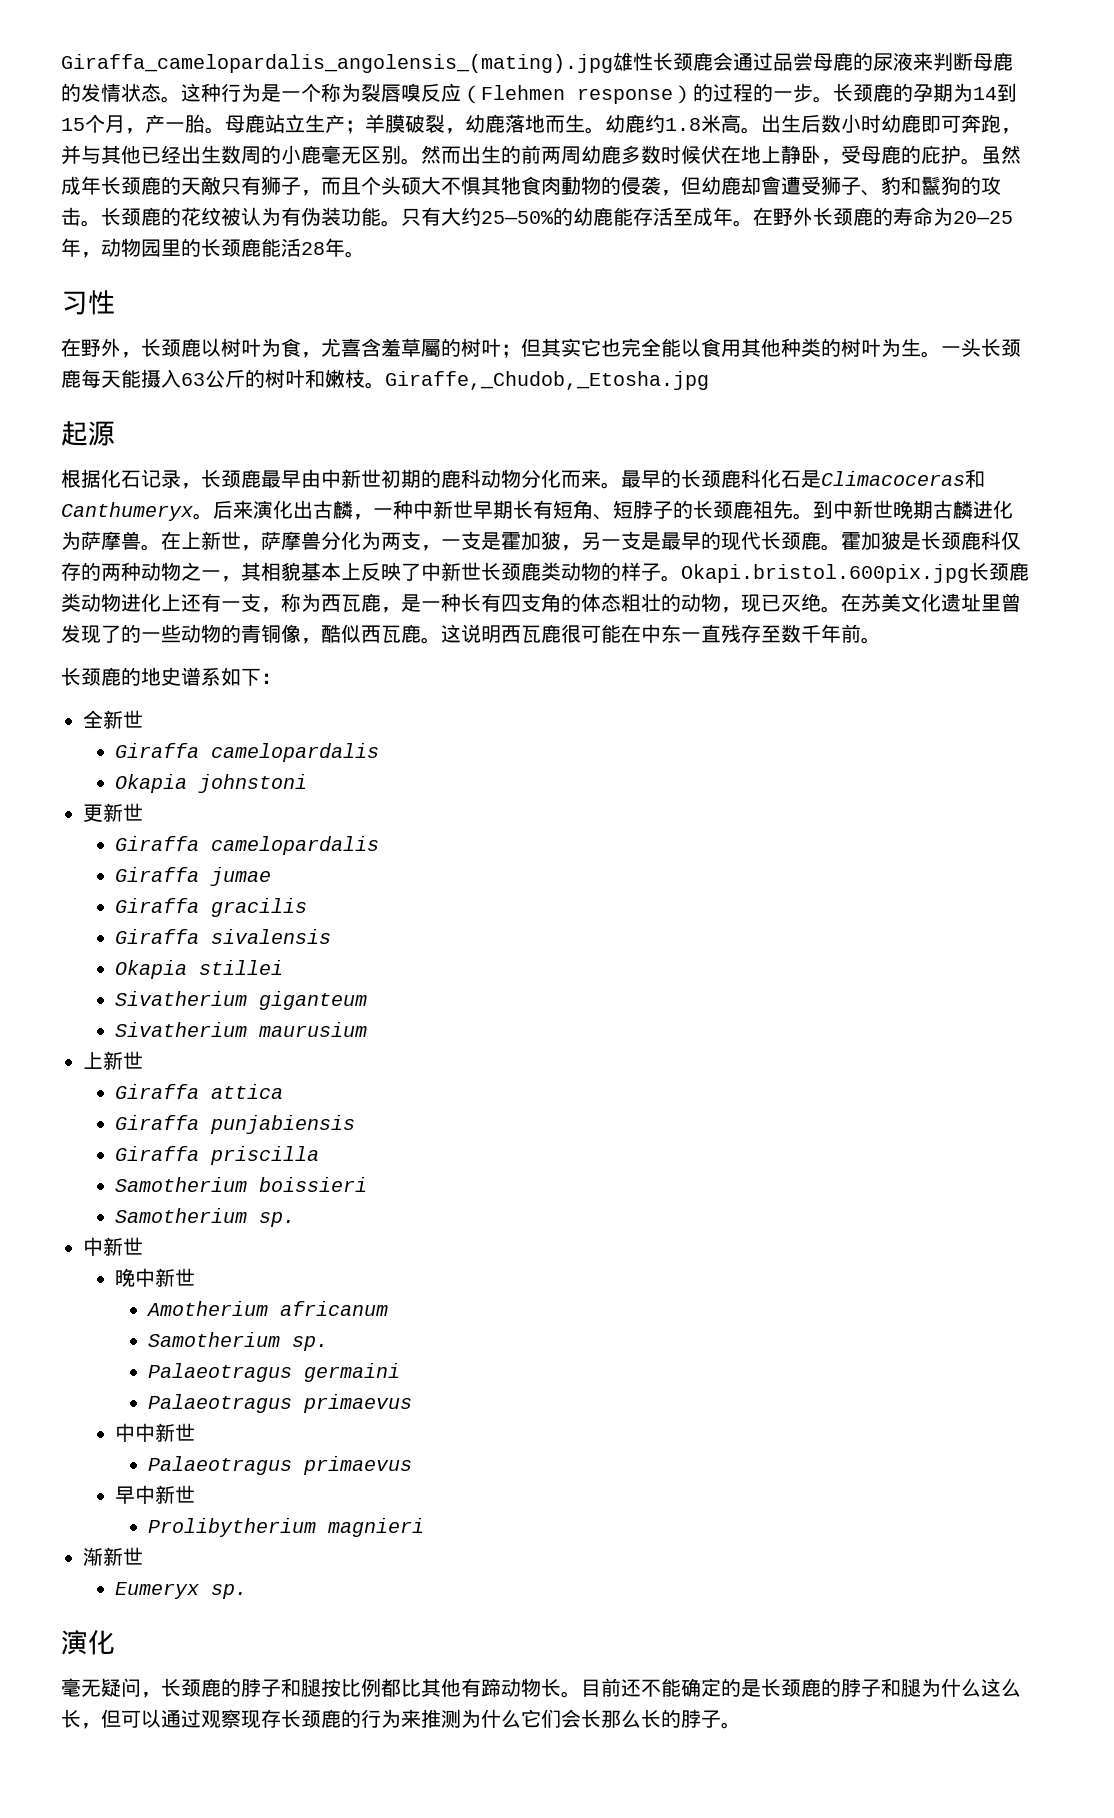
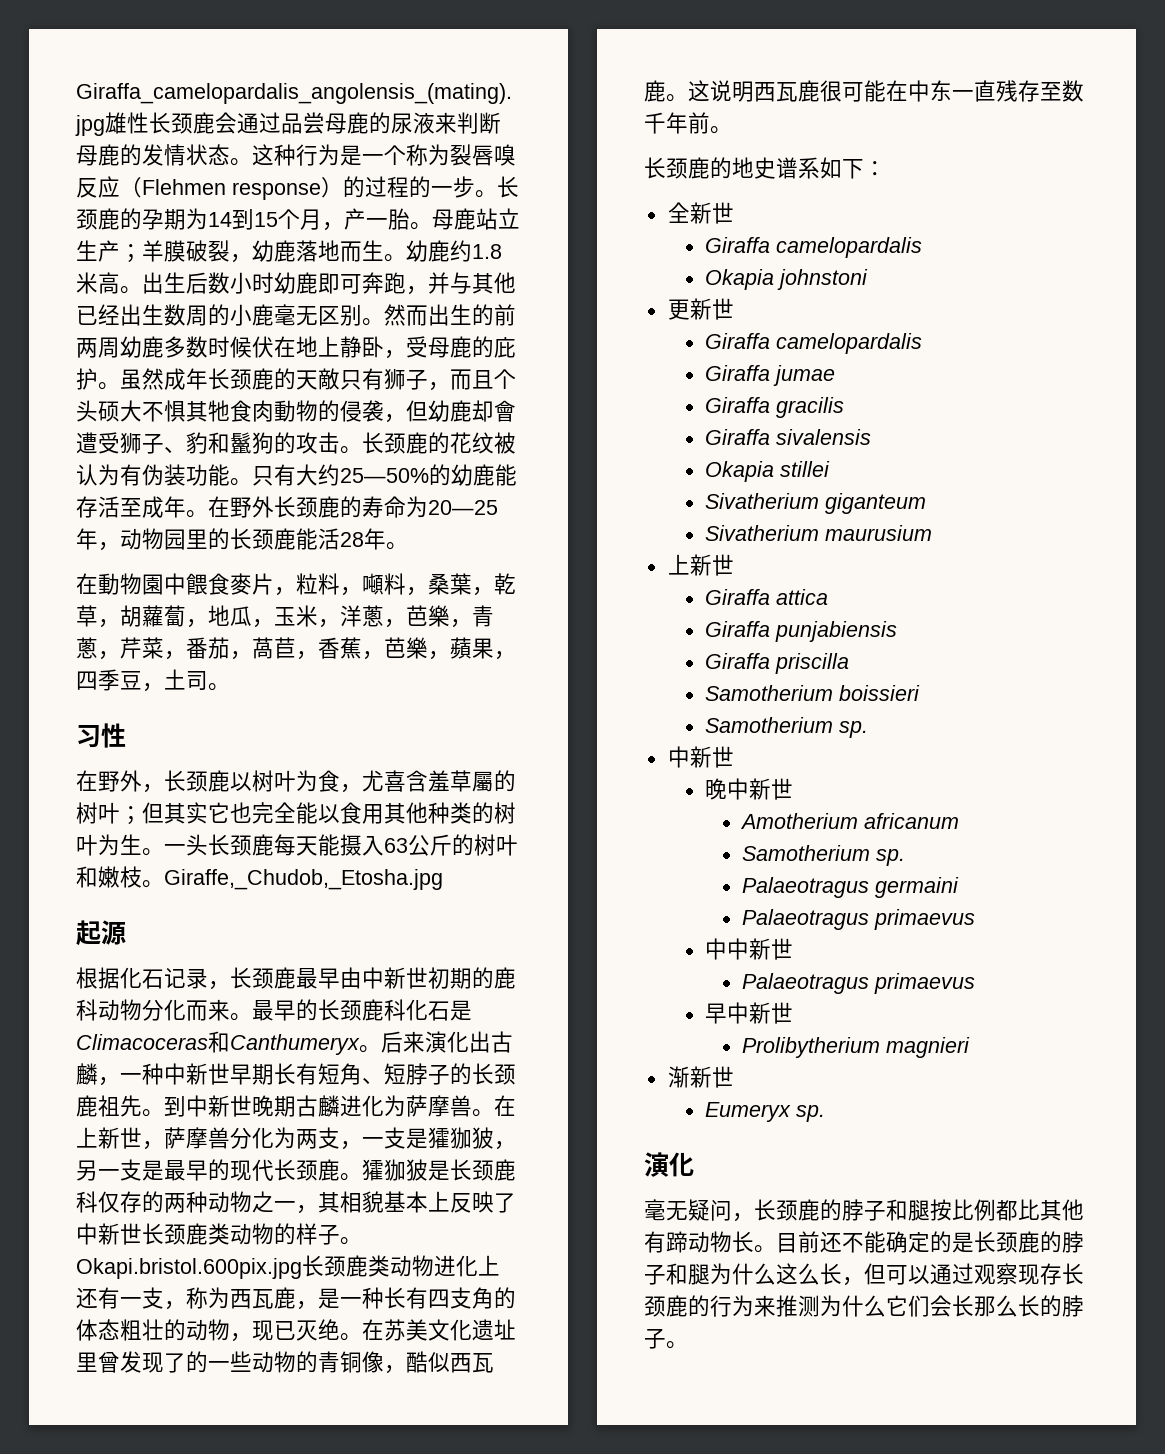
+ 在動物園中餵食麥片，粒料，噸料，桑葉，乾草，胡蘿蔔，地瓜，玉米，洋蔥，芭樂，青蔥，芹菜，番茄，萵苣，香蕉，芭樂，蘋果，四季豆，土司。
- 在上新世，萨摩兽分化为两支，一支是霍加狓，另一支是最早的现代长颈鹿。
+ 在上新世，萨摩兽分化为两支，一支是㺢㹢狓，另一支是最早的现代长颈鹿。
- 霍加狓是长颈鹿科仅存的两种动物之一，其相貌基本上反映了中新世长颈鹿类动物的样子。
+ 㺢㹢狓是长颈鹿科仅存的两种动物之一，其相貌基本上反映了中新世长颈鹿类动物的样子。

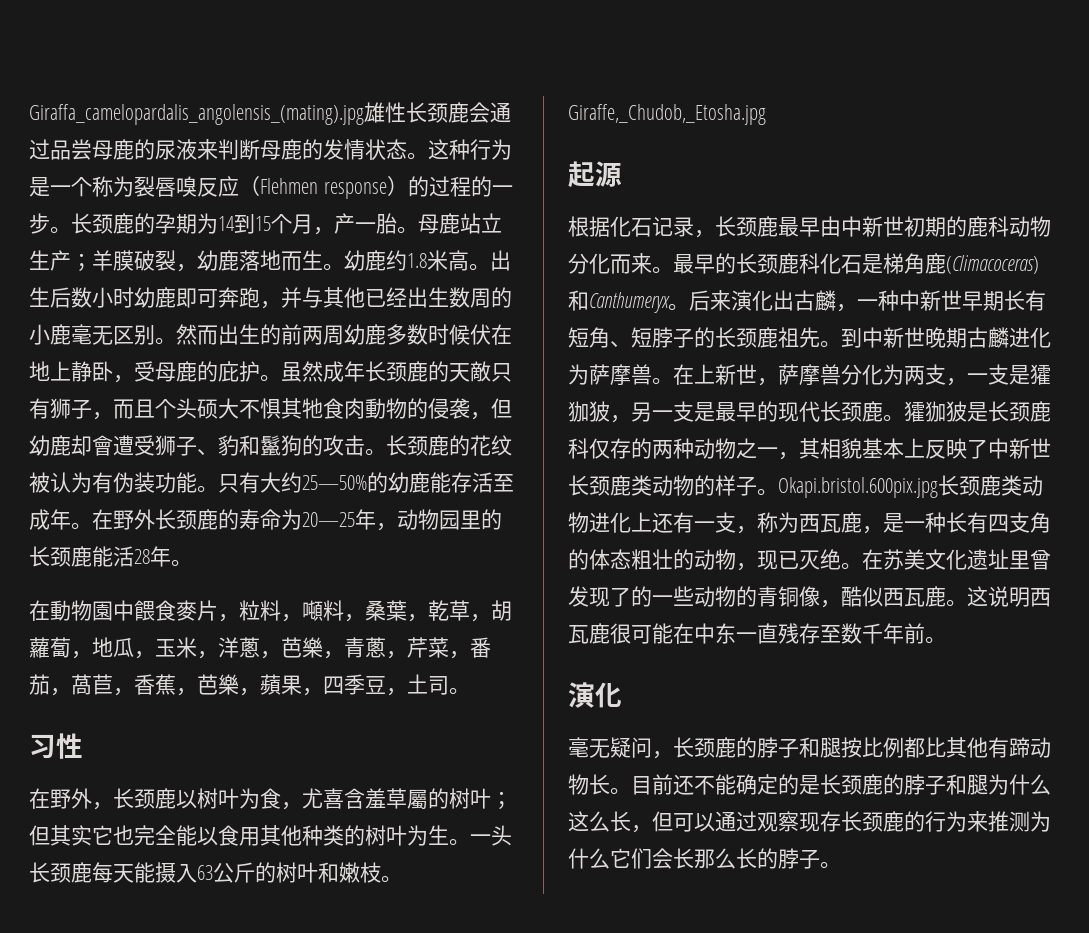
- 最早的长颈鹿科化石是Climacoceras和Canthumeryx。
+ 最早的长颈鹿科化石是梯角鹿(Climacoceras)和Canthumeryx。
- 长颈鹿的地史谱系如下：
- 全新世
- Giraffa camelopardalis
- Okapia johnstoni
- 更新世
- Giraffa camelopardalis
- Giraffa jumae
- Giraffa gracilis
- Giraffa sivalensis
- Okapia stillei
- Sivatherium giganteum
- Sivatherium maurusium
- 上新世
- Giraffa attica
- Giraffa punjabiensis
- Giraffa priscilla
- Samotherium boissieri
- Samotherium sp.
- 中新世
- 晚中新世
- Amotherium africanum
- Samotherium sp.
- Palaeotragus germaini
- Palaeotragus primaevus
- 中中新世
- Palaeotragus primaevus
- 早中新世
- Prolibytherium magnieri
- 渐新世
- Eumeryx sp.

